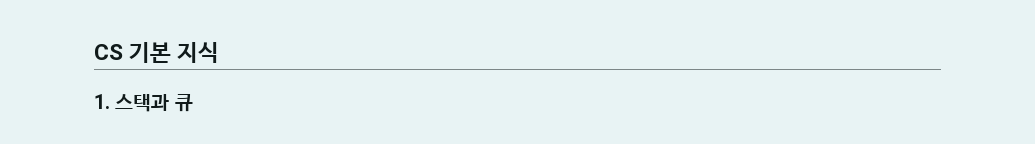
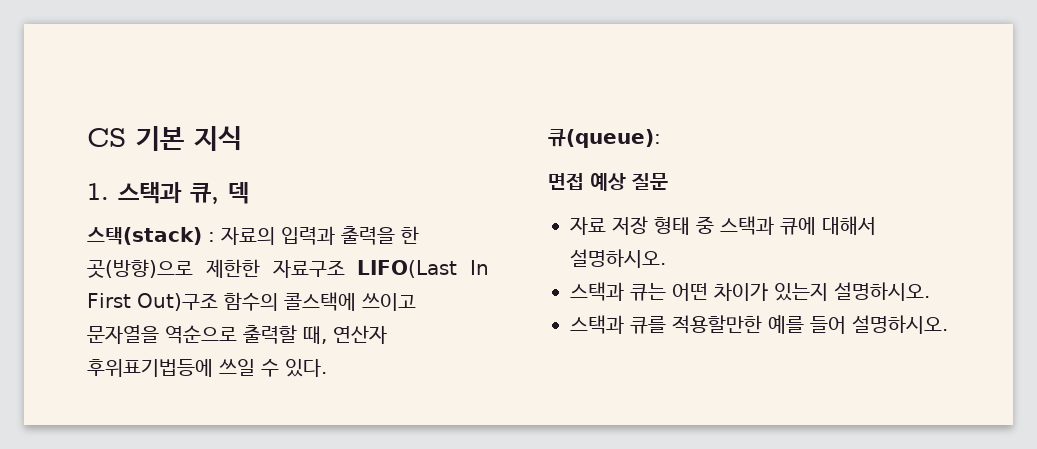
- 1. 스택과 큐
+ 1. 스택과 큐, 덱
+ 스택(stack) : 자료의 입력과 출력을 한 곳(방향)으로 제한한 자료구조 LIFO(Last In First Out)구조 함수의 콜스택에 쓰이고 문자열을 역순으로 출력할 때, 연산자 후위표기법등에 쓰일 수 있다.
+ 큐(queue):
+ 면접 예상 질문
+ 자료 저장 형태 중 스택과 큐에 대해서 설명하시오.
+ 스택과 큐는 어떤 차이가 있는지 설명하시오.
+ 스택과 큐를 적용할만한 예를 들어 설명하시오.

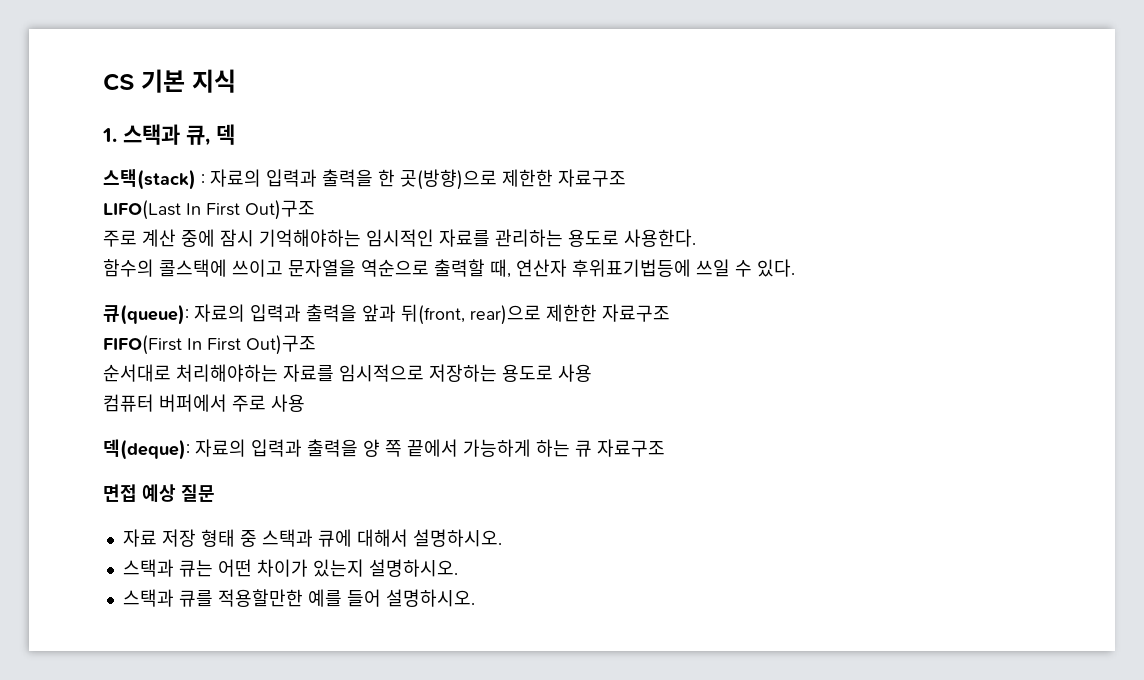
- 스택(stack) : 자료의 입력과 출력을 한 곳(방향)으로 제한한 자료구조 LIFO(Last In First Out)구조 함수의 콜스택에 쓰이고 문자열을 역순으로 출력할 때, 연산자 후위표기법등에 쓰일 수 있다.
+ 스택(stack) : 자료의 입력과 출력을 한 곳(방향)으로 제한한 자료구조
+ LIFO(Last In First Out)구조
+ 주로 계산 중에 잠시 기억해야하는 임시적인 자료를 관리하는 용도로 사용한다.
+ 함수의 콜스택에 쓰이고 문자열을 역순으로 출력할 때, 연산자 후위표기법등에 쓰일 수 있다.
- 큐(queue):
+ 큐(queue): 자료의 입력과 출력을 앞과 뒤(front, rear)으로 제한한 자료구조
+ FIFO(First In First Out)구조
+ 순서대로 처리해야하는 자료를 임시적으로 저장하는 용도로 사용
+ 컴퓨터 버퍼에서 주로 사용
+ 덱(deque): 자료의 입력과 출력을 양 쪽 끝에서 가능하게 하는 큐 자료구조

